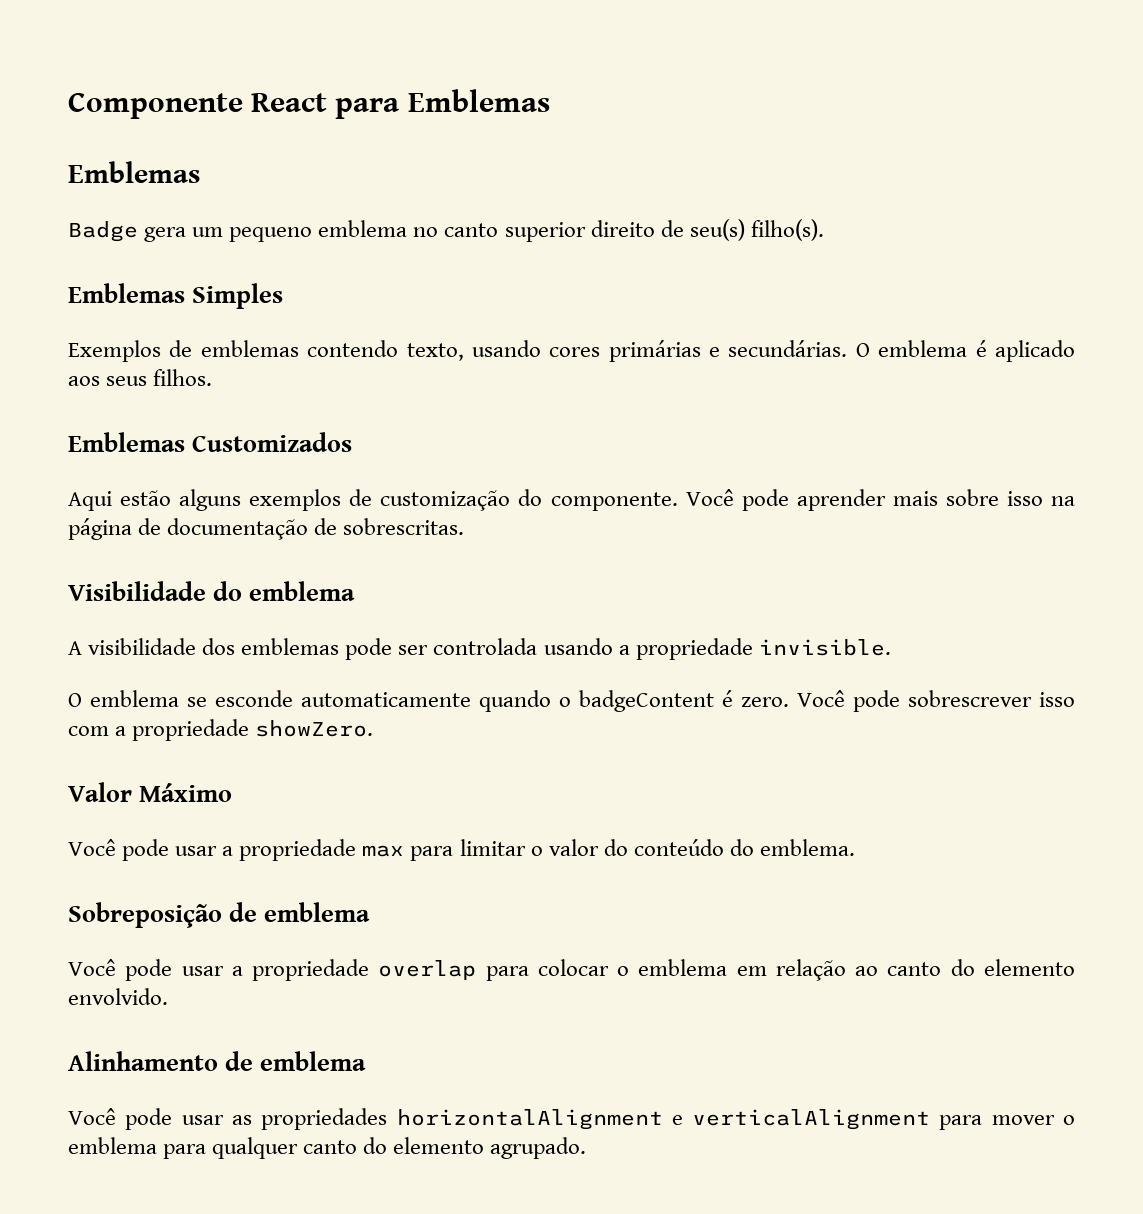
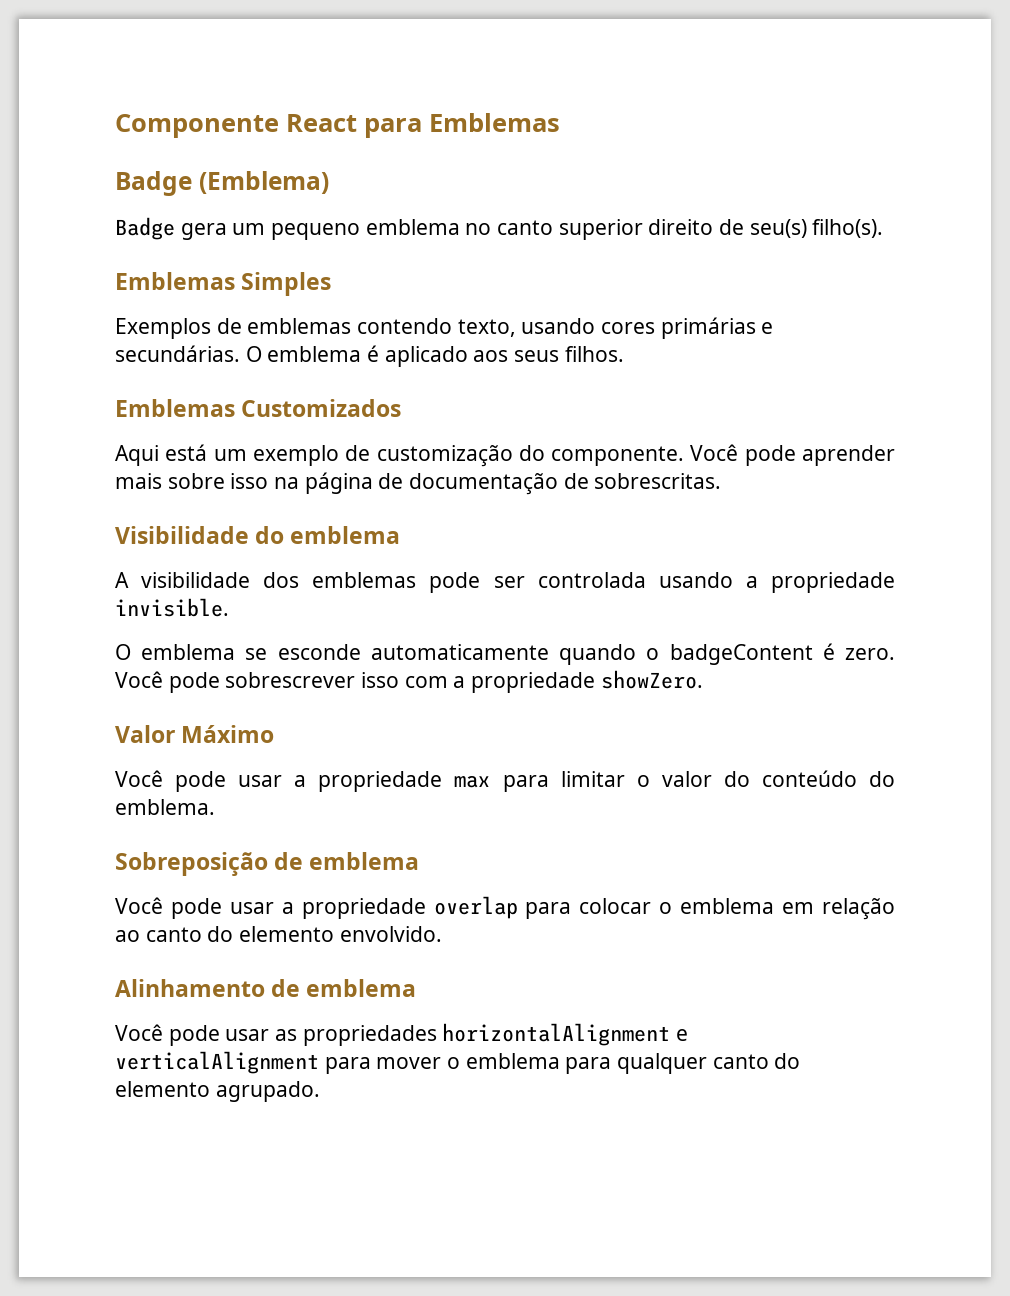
  Componente React para Emblemas
- Emblemas
+ Badge (Emblema)
- Aqui estão alguns exemplos de customização do componente.
+ Aqui está um exemplo de customização do componente.

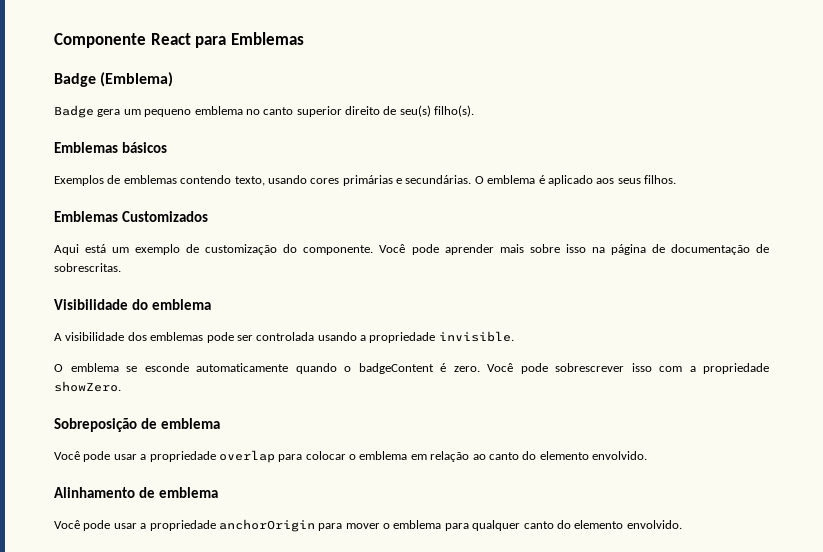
- Emblemas Simples
+ Emblemas básicos
- Valor Máximo
- Você pode usar a propriedade max para limitar o valor do conteúdo do emblema.
- Você pode usar as propriedades horizontalAlignment e verticalAlignment para mover o emblema para qualquer canto do elemento agrupado.
+ Você pode usar a propriedade anchorOrigin para mover o emblema para qualquer canto do elemento envolvido.

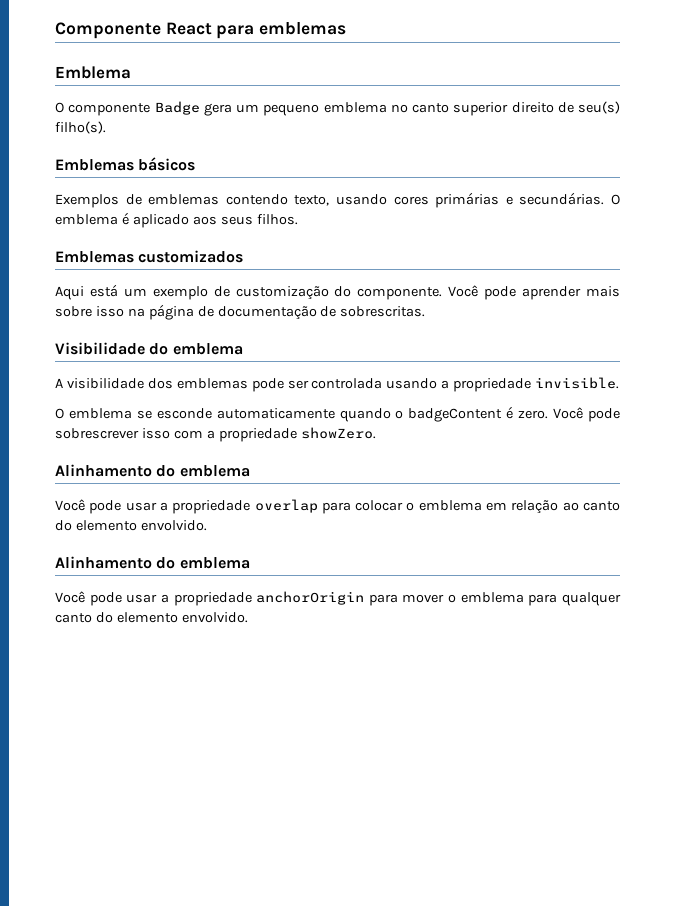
- Componente React para Emblemas
- Badge (Emblema)
- Badge gera um pequeno emblema no canto superior direito de seu(s) filho(s).
+ Componente React para emblemas
+ Emblema
+ O componente Badge gera um pequeno emblema no canto superior direito de seu(s) filho(s).
- Emblemas Customizados
+ Emblemas customizados
  Você pode sobrescrever isso com a propriedade showZero.
- Sobreposição de emblema
+ Alinhamento do emblema
  Você pode usar a propriedade overlap para colocar o emblema em relação ao canto do elemento envolvido.
- Alinhamento de emblema
+ Alinhamento do emblema

